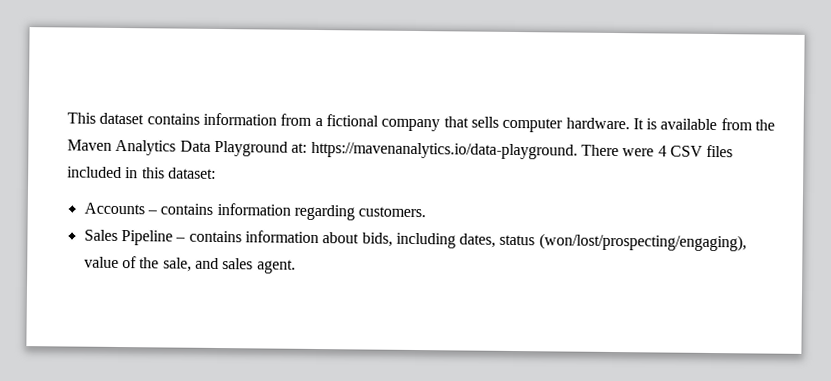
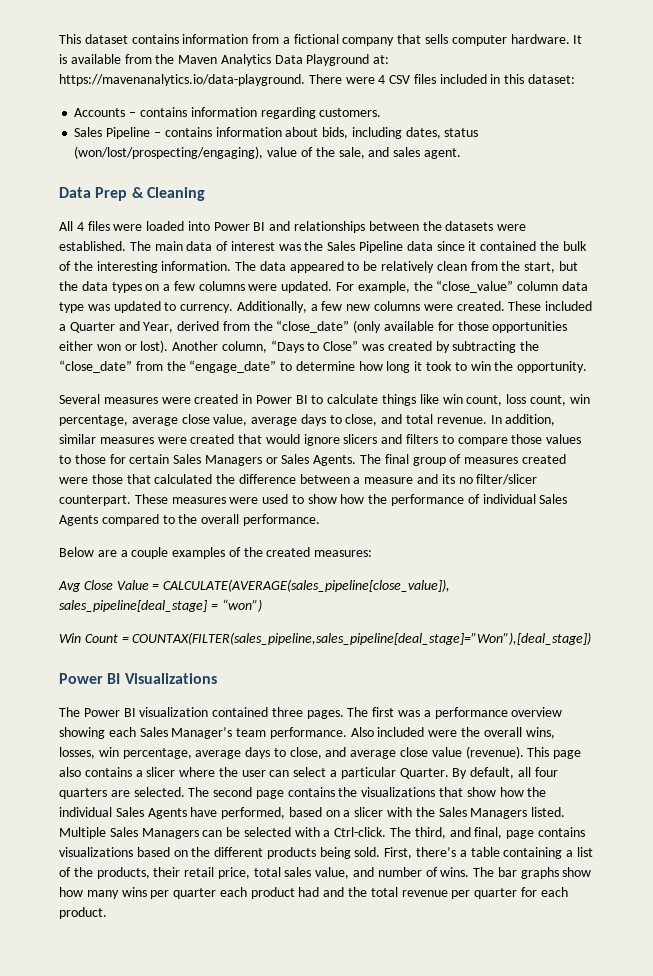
+ Data Prep & Cleaning
+ All 4 files were loaded into Power BI and relationships between the datasets were established. The main data of interest was the Sales Pipeline data since it contained the bulk of the interesting information. The data appeared to be relatively clean from the start, but the data types on a few columns were updated. For example, the “close_value” column data type was updated to currency. Additionally, a few new columns were created. These included a Quarter and Year, derived from the “close_date” (only available for those opportunities either won or lost). Another column, “Days to Close” was created by subtracting the “close_date” from the “engage_date” to determine how long it took to win the opportunity.
+ Several measures were created in Power BI to calculate things like win count, loss count, win percentage, average close value, average days to close, and total revenue. In addition, similar measures were created that would ignore slicers and filters to compare those values to those for certain Sales Managers or Sales Agents. The final group of measures created were those that calculated the difference between a measure and its no filter/slicer counterpart. These measures were used to show how the performance of individual Sales Agents compared to the overall performance.
+ Below are a couple examples of the created measures:
+ Avg Close Value = CALCULATE(AVERAGE(sales_pipeline[close_value]), sales_pipeline[deal_stage] = “won”)
+ Win Count = COUNTAX(FILTER(sales_pipeline,sales_pipeline[deal_stage]=”Won”),[deal_stage])
+ Power BI Visualizations
+ The Power BI visualization contained three pages. The first was a performance overview showing each Sales Manager’s team performance. Also included were the overall wins, losses, win percentage, average days to close, and average close value (revenue). This page also contains a slicer where the user can select a particular Quarter. By default, all four quarters are selected. The second page contains the visualizations that show how the individual Sales Agents have performed, based on a slicer with the Sales Managers listed. Multiple Sales Managers can be selected with a Ctrl-click. The third, and final, page contains visualizations based on the different products being sold. First, there’s a table containing a list of the products, their retail price, total sales value, and number of wins. The bar graphs show how many wins per quarter each product had and the total revenue per quarter for each product.

